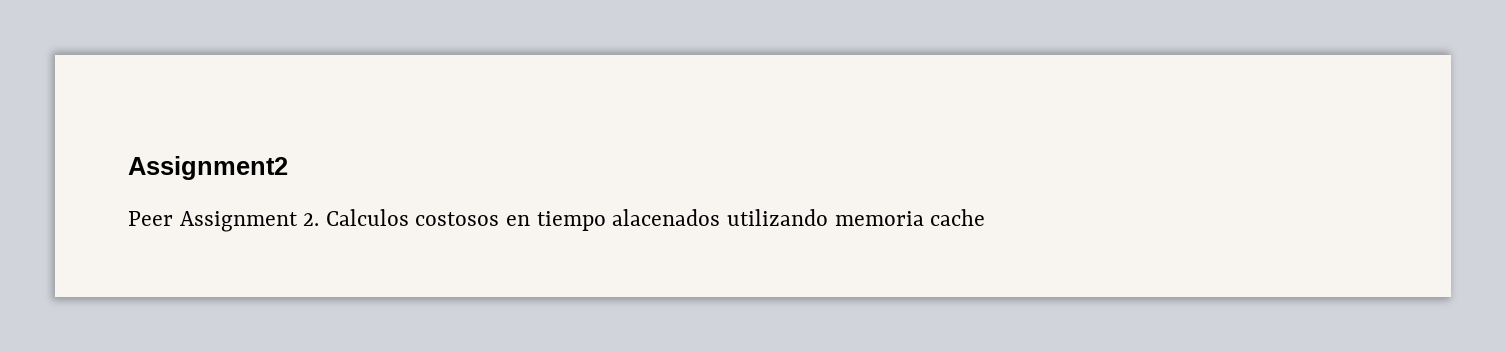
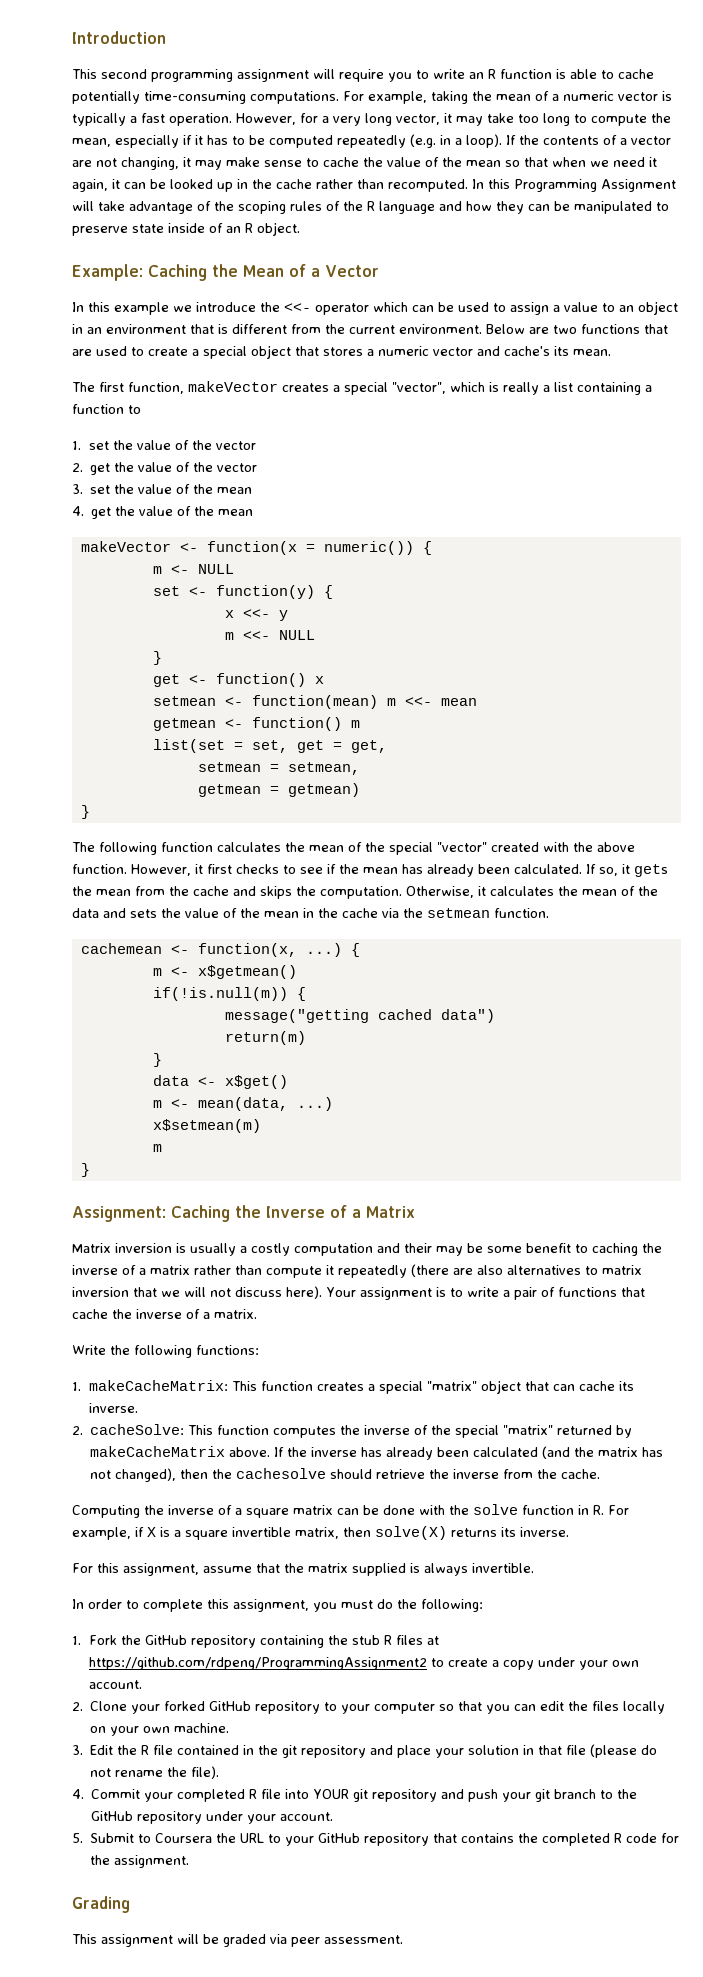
- Assignment2
- Peer Assignment 2. Calculos costosos en tiempo alacenados utilizando memoria cache
+ Introduction
+ This second programming assignment will require you to write an R function is able to cache potentially time-consuming computations. For example, taking the mean of a numeric vector is typically a fast operation. However, for a very long vector, it may take too long to compute the mean, especially if it has to be computed repeatedly (e.g. in a loop). If the contents of a vector are not changing, it may make sense to cache the value of the mean so that when we need it again, it can be looked up in the cache rather than recomputed. In this Programming Assignment will take advantage of the scoping rules of the R language and how they can be manipulated to preserve state inside of an R object.
+ Example: Caching the Mean of a Vector
+ In this example we introduce the <<- operator which can be used to assign a value to an object in an environment that is different from the current environment. Below are two functions that are used to create a special object that stores a numeric vector and cache's its mean.
+ The first function, makeVector creates a special "vector", which is really a list containing a function to
+ 1. set the value of the vector
+ 2. get the value of the vector
+ 3. set the value of the mean
+ 4. get the value of the mean
+ makeVector <- function(x = numeric()) {
+ m <- NULL
+ set <- function(y) {
+ x <<- y
+ m <<- NULL
+ }
+ get <- function() x
+ setmean <- function(mean) m <<- mean
+ getmean <- function() m
+ list(set = set, get = get,
+ setmean = setmean,
+ getmean = getmean)
+ }
+ The following function calculates the mean of the special "vector" created with the above function. However, it first checks to see if the mean has already been calculated. If so, it gets the mean from the cache and skips the computation. Otherwise, it calculates the mean of the data and sets the value of the mean in the cache via the setmean function.
+ cachemean <- function(x, ...) {
+ m <- x$getmean()
+ if(!is.null(m)) {
+ message("getting cached data")
+ return(m)
+ }
+ data <- x$get()
+ m <- mean(data, ...)
+ x$setmean(m)
+ m
+ }
+ Assignment: Caching the Inverse of a Matrix
+ Matrix inversion is usually a costly computation and their may be some benefit to caching the inverse of a matrix rather than compute it repeatedly (there are also alternatives to matrix inversion that we will not discuss here). Your assignment is to write a pair of functions that cache the inverse of a matrix.
+ Write the following functions:
+ 1. makeCacheMatrix: This function creates a special "matrix" object that can cache its inverse.
+ 2. cacheSolve: This function computes the inverse of the special "matrix" returned by makeCacheMatrix above. If the inverse has already been calculated (and the matrix has not changed), then the cachesolve should retrieve the inverse from the cache.
+ Computing the inverse of a square matrix can be done with the solve function in R. For example, if X is a square invertible matrix, then solve(X) returns its inverse.
+ For this assignment, assume that the matrix supplied is always invertible.
+ In order to complete this assignment, you must do the following:
+ 1. Fork the GitHub repository containing the stub R files at https://github.com/rdpeng/ProgrammingAssignment2 to create a copy under your own account.
+ 2. Clone your forked GitHub repository to your computer so that you can edit the files locally on your own machine.
+ 3. Edit the R file contained in the git repository and place your solution in that file (please do not rename the file).
+ 4. Commit your completed R file into YOUR git repository and push your git branch to the GitHub repository under your account.
+ 5. Submit to Coursera the URL to your GitHub repository that contains the completed R code for the assignment.
+ Grading
+ This assignment will be graded via peer assessment.

